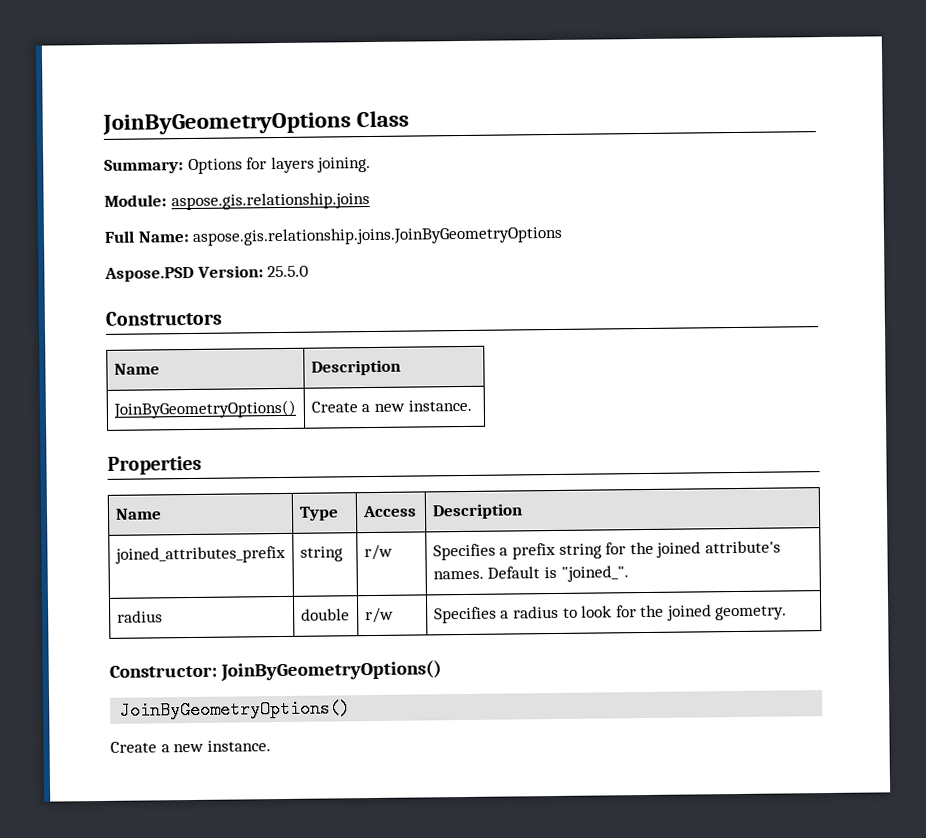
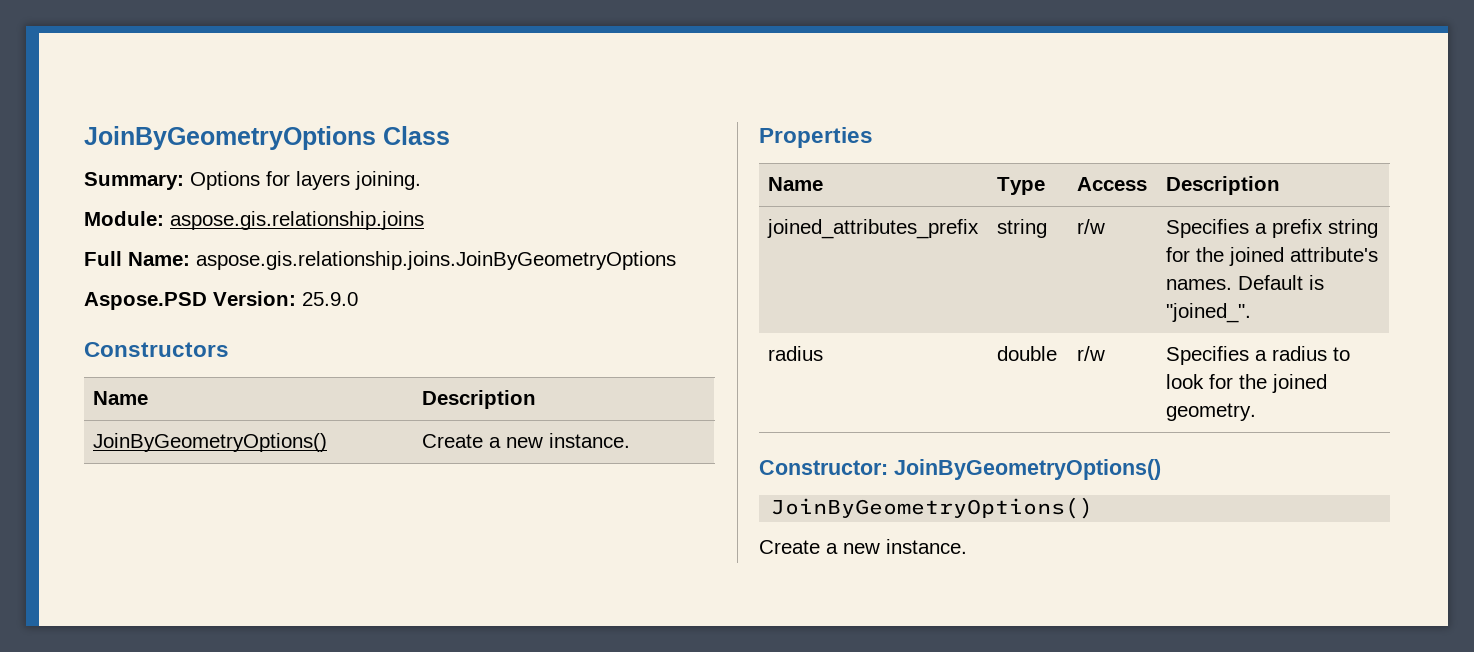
- Aspose.PSD Version: 25.5.0
+ Aspose.PSD Version: 25.9.0

